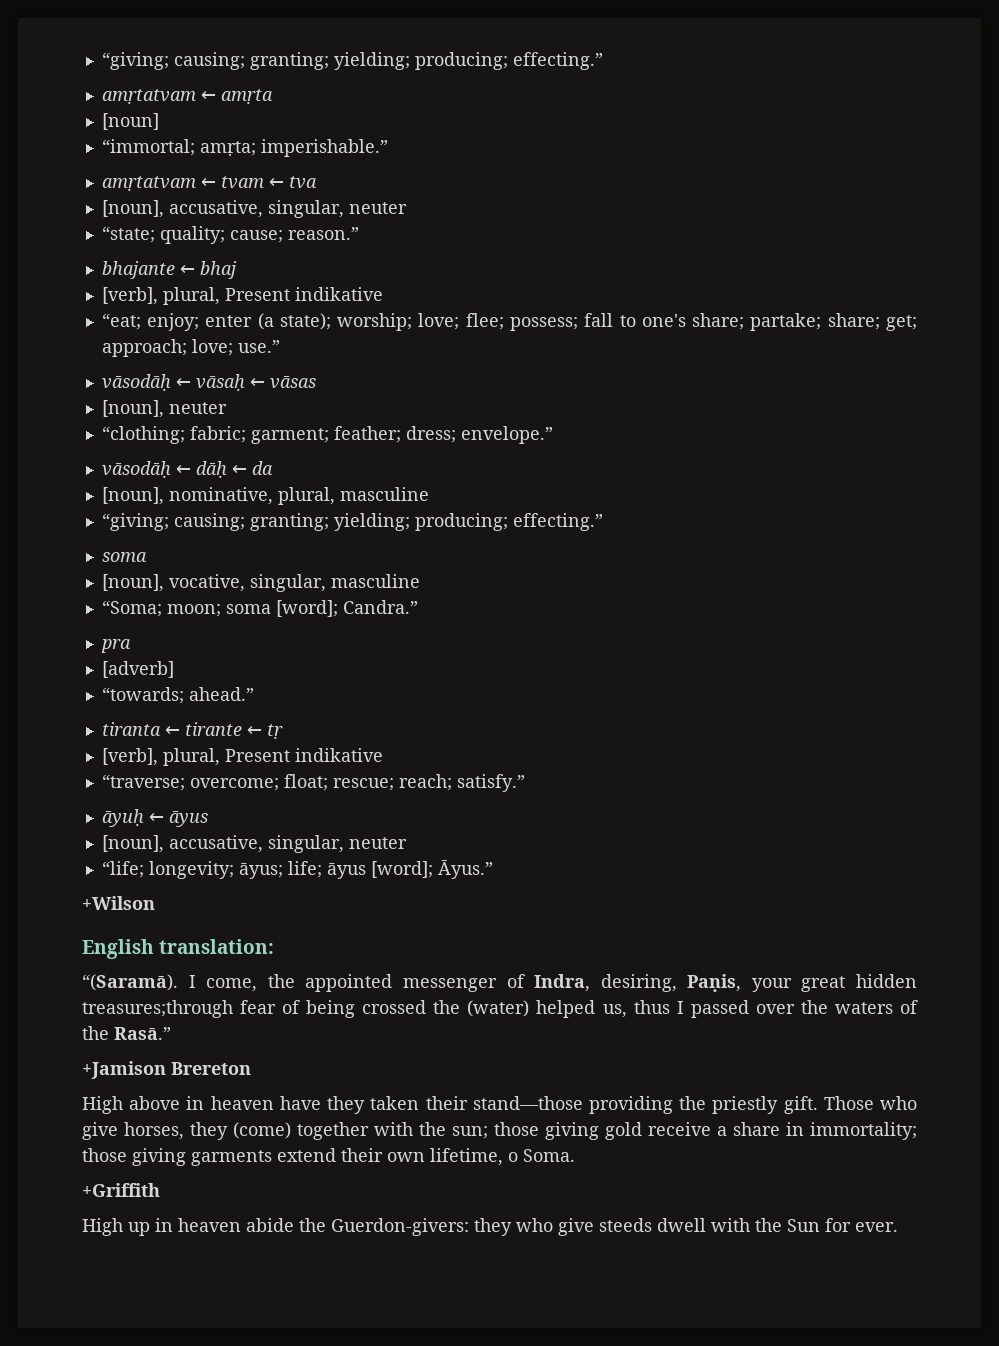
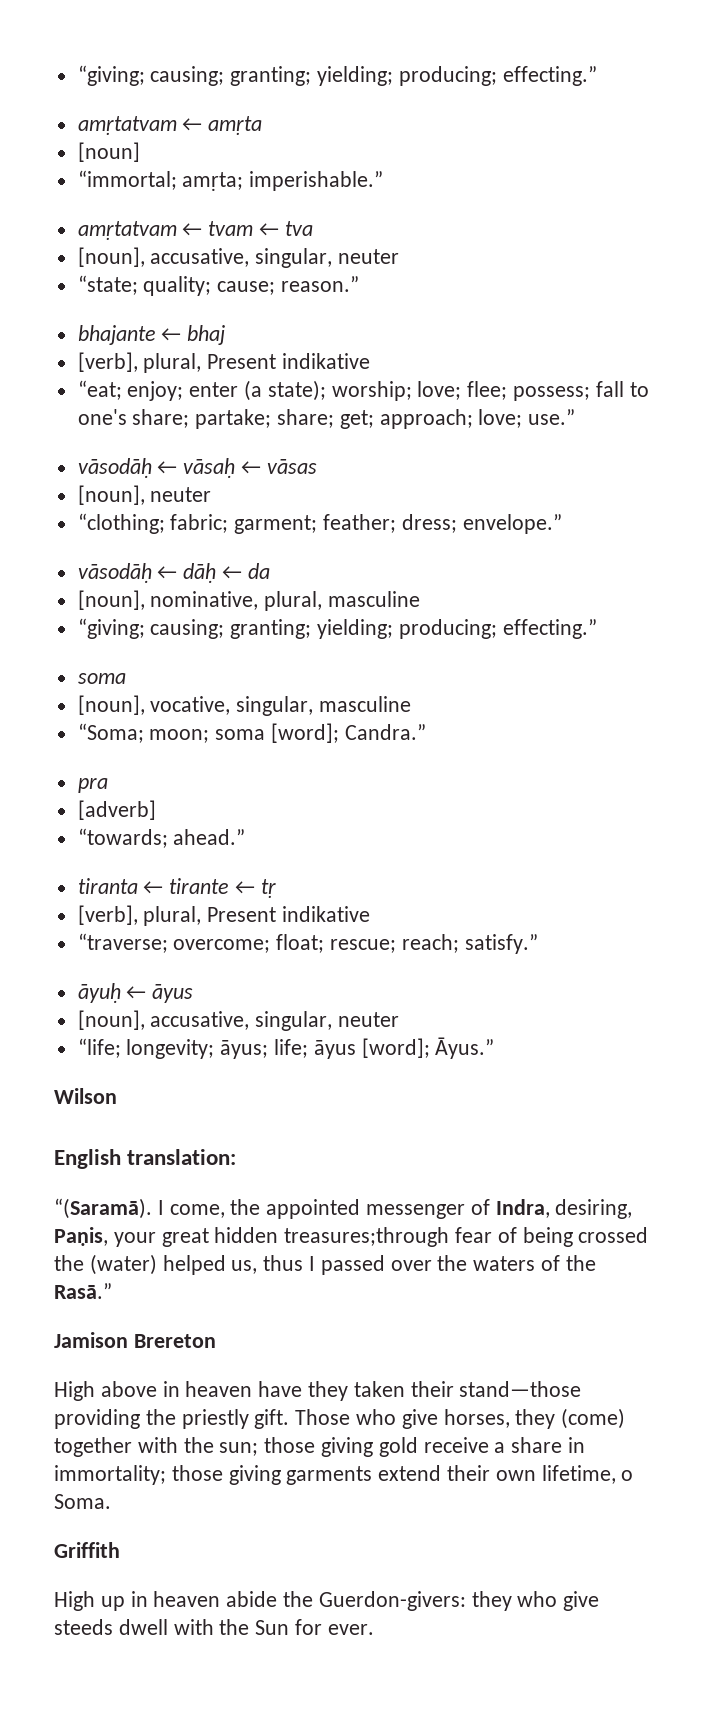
- +Wilson
+ Wilson
- +Jamison Brereton
+ Jamison Brereton
- +Griffith
+ Griffith

